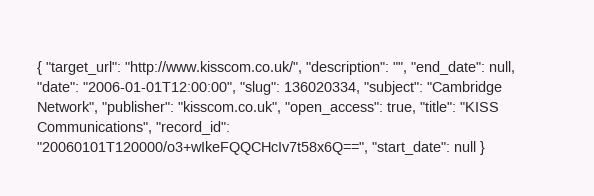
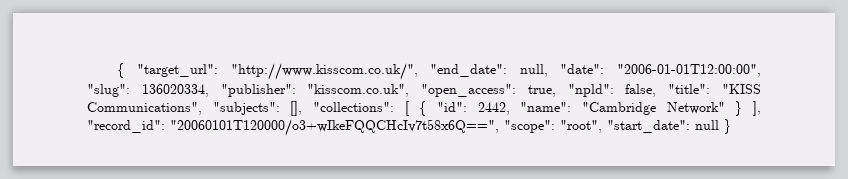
- { "target_url": "http://www.kisscom.co.uk/", "description": "", "end_date": null, "date": "2006-01-01T12:00:00", "slug": 136020334, "subject": "Cambridge Network", "publisher": "kisscom.co.uk", "open_access": true, "title": "KISS Communications", "record_id": "20060101T120000/o3+wIkeFQQCHcIv7t58x6Q==", "start_date": null }
+ { "target_url": "http://www.kisscom.co.uk/", "end_date": null, "date": "2006-01-01T12:00:00", "slug": 136020334, "publisher": "kisscom.co.uk", "open_access": true, "npld": false, "title": "KISS Communications", "subjects": [], "collections": [ { "id": 2442, "name": "Cambridge Network" } ], "record_id": "20060101T120000/o3+wIkeFQQCHcIv7t58x6Q==", "scope": "root", "start_date": null }

